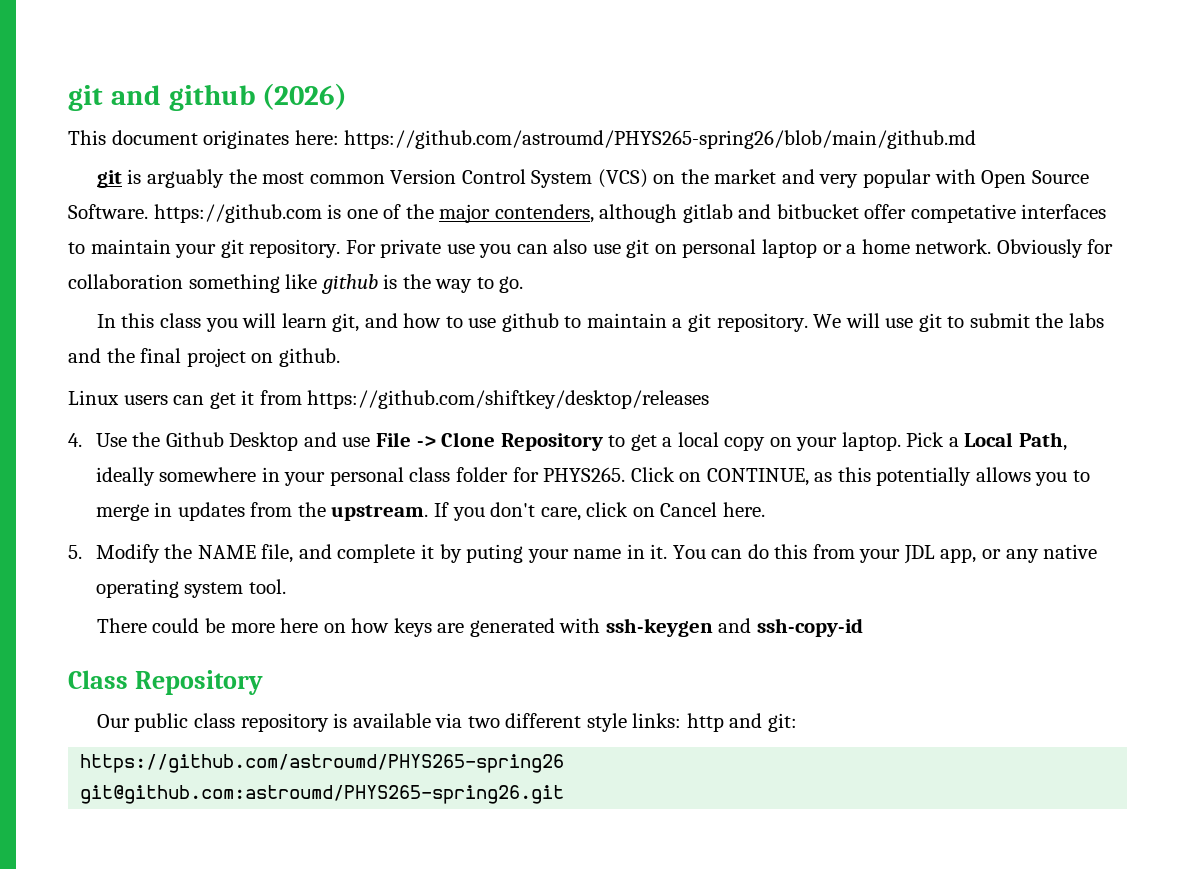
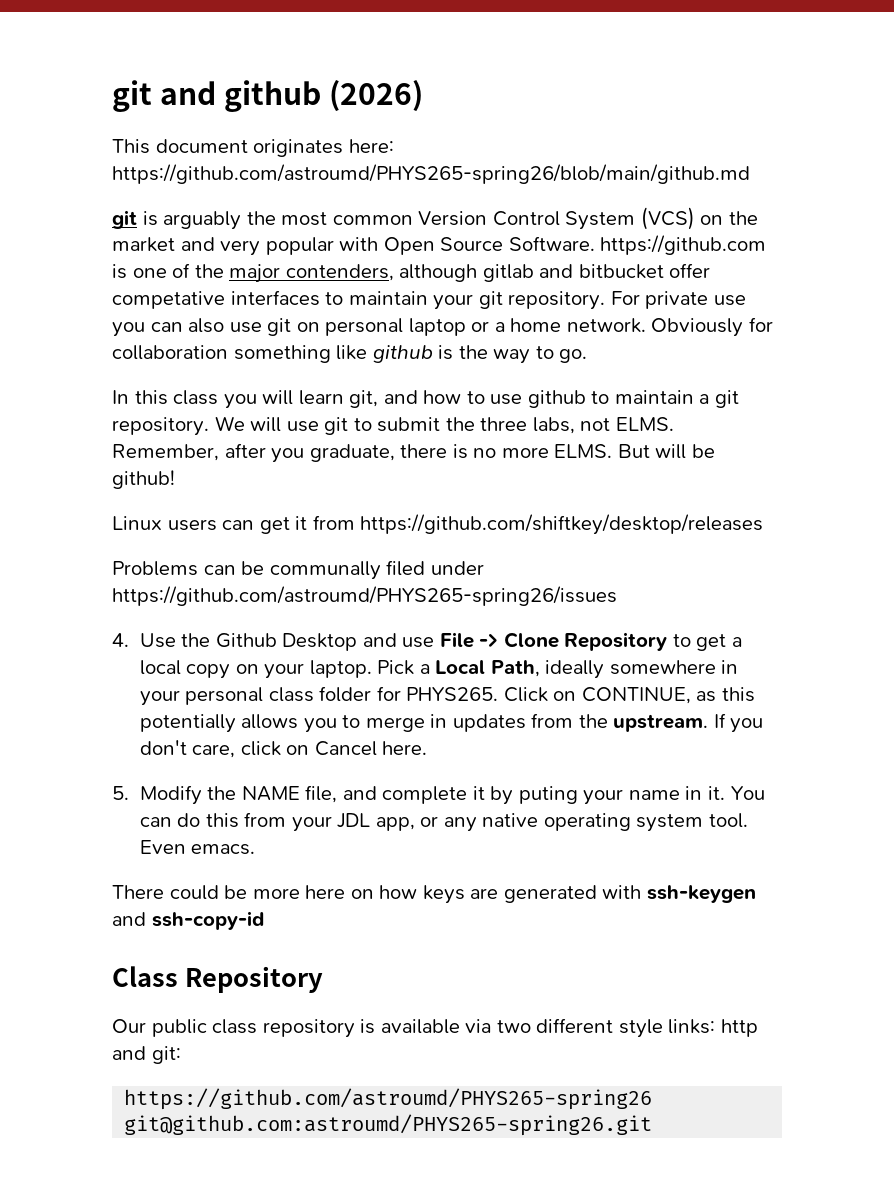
- We will use git to submit the labs and the final project on github.
+ We will use git to submit the three labs, not ELMS. Remember, after you graduate, there is no more ELMS. But will be github!
+ Problems can be communally filed under https://github.com/astroumd/PHYS265-spring26/issues
+ Even emacs.

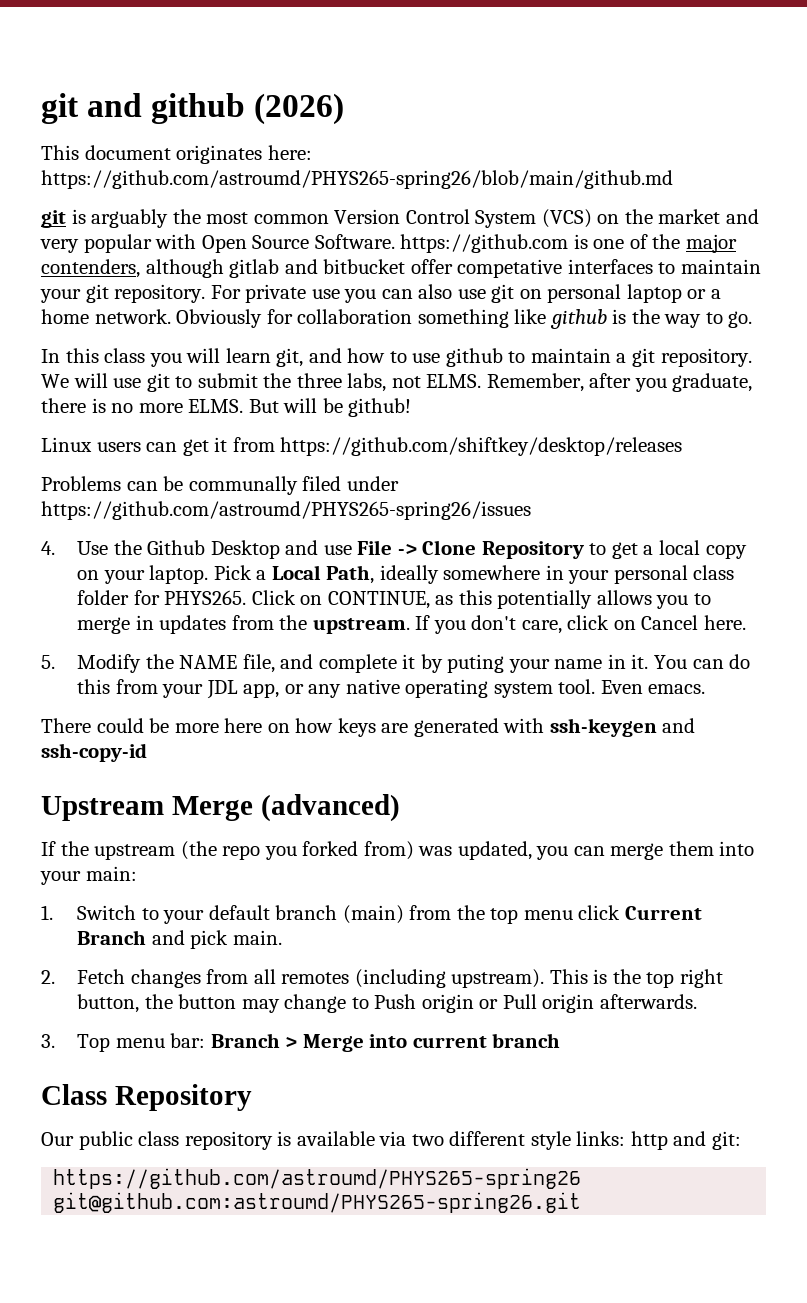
+ Upstream Merge (advanced)
+ If the upstream (the repo you forked from) was updated, you can merge them into your main:
+ 1. Switch to your default branch (main) from the top menu click Current Branch and pick main.
+ 2. Fetch changes from all remotes (including upstream). This is the top right button, the button may change to Push origin or Pull origin afterwards.
+ 3. Top menu bar: Branch > Merge into current branch

